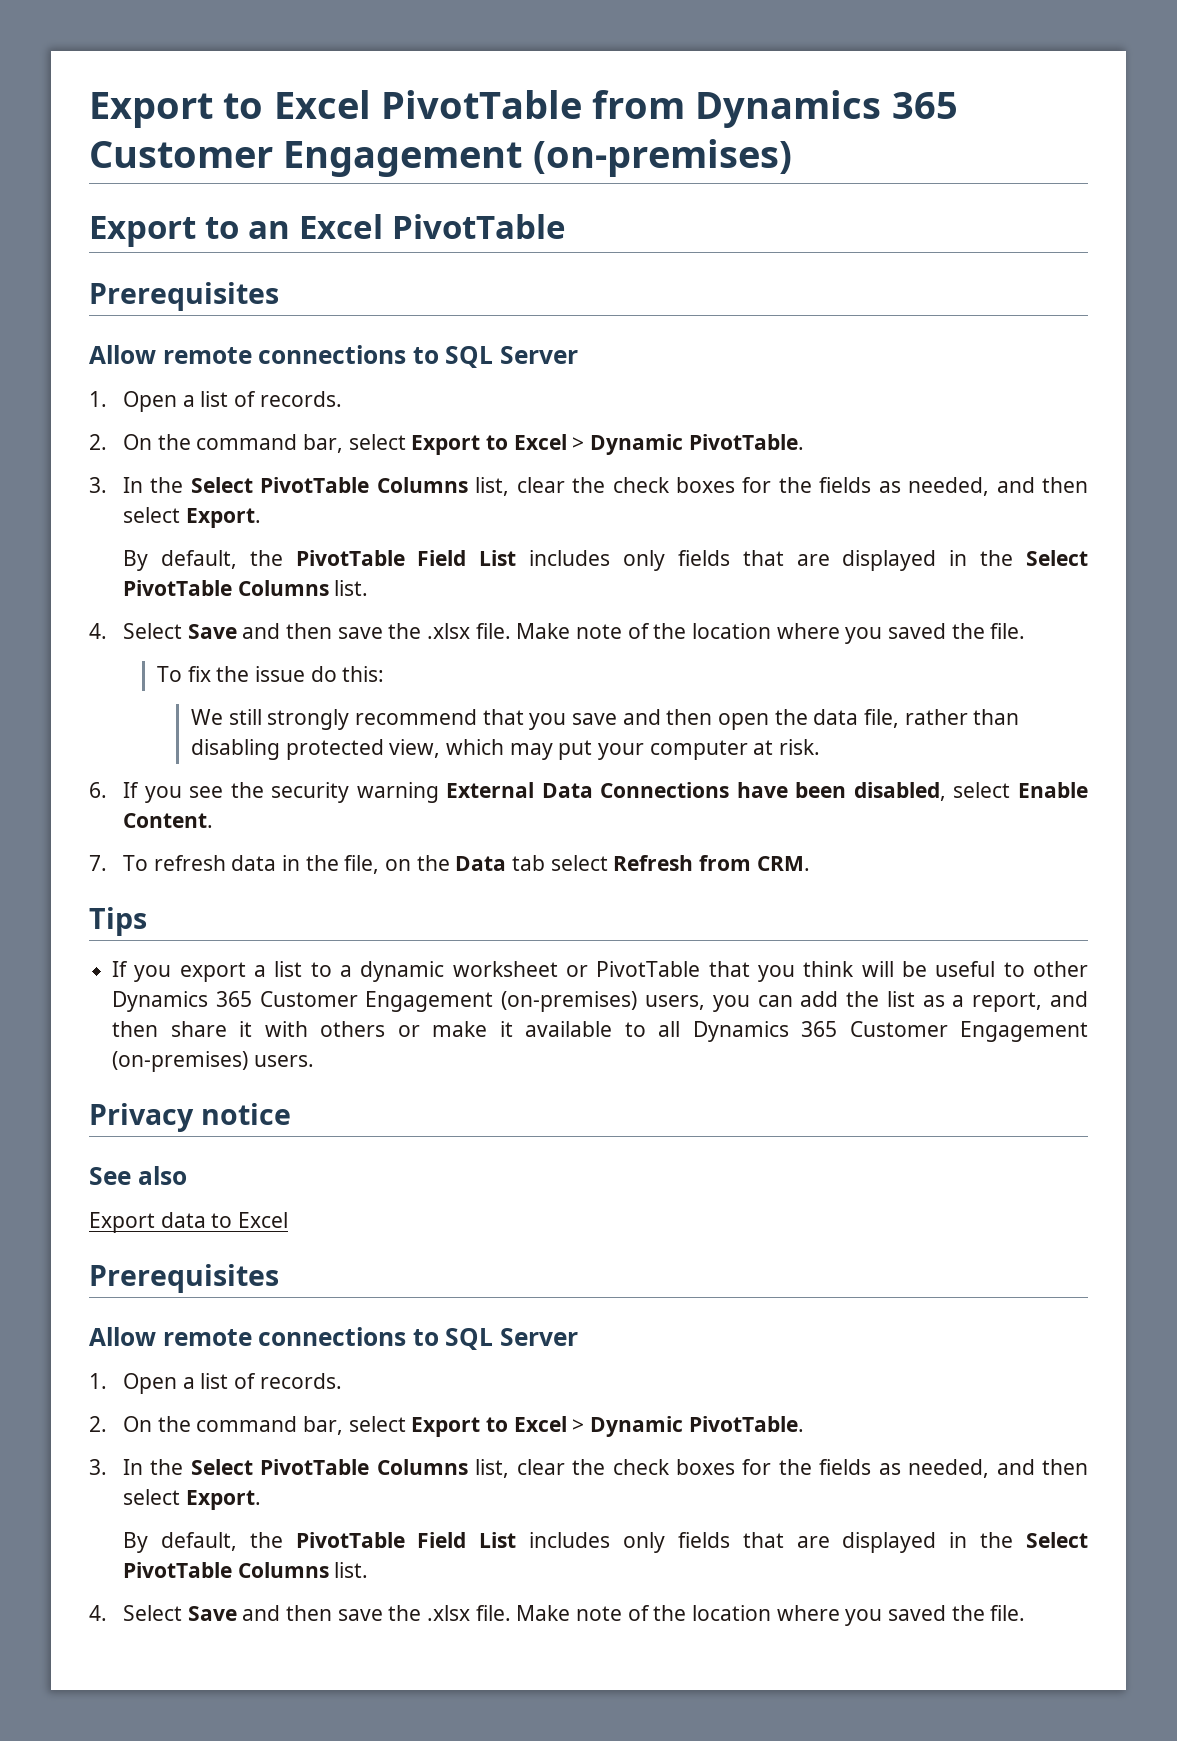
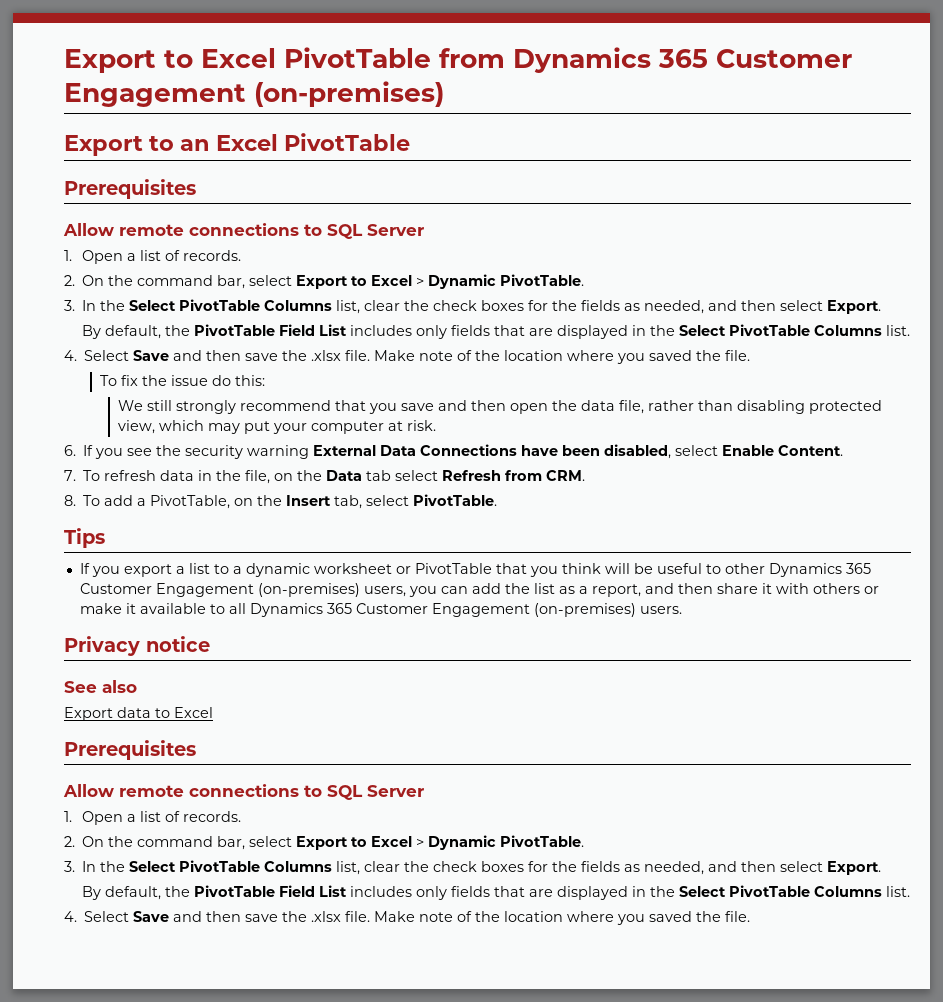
+ 8. To add a PivotTable, on the Insert tab, select PivotTable.

